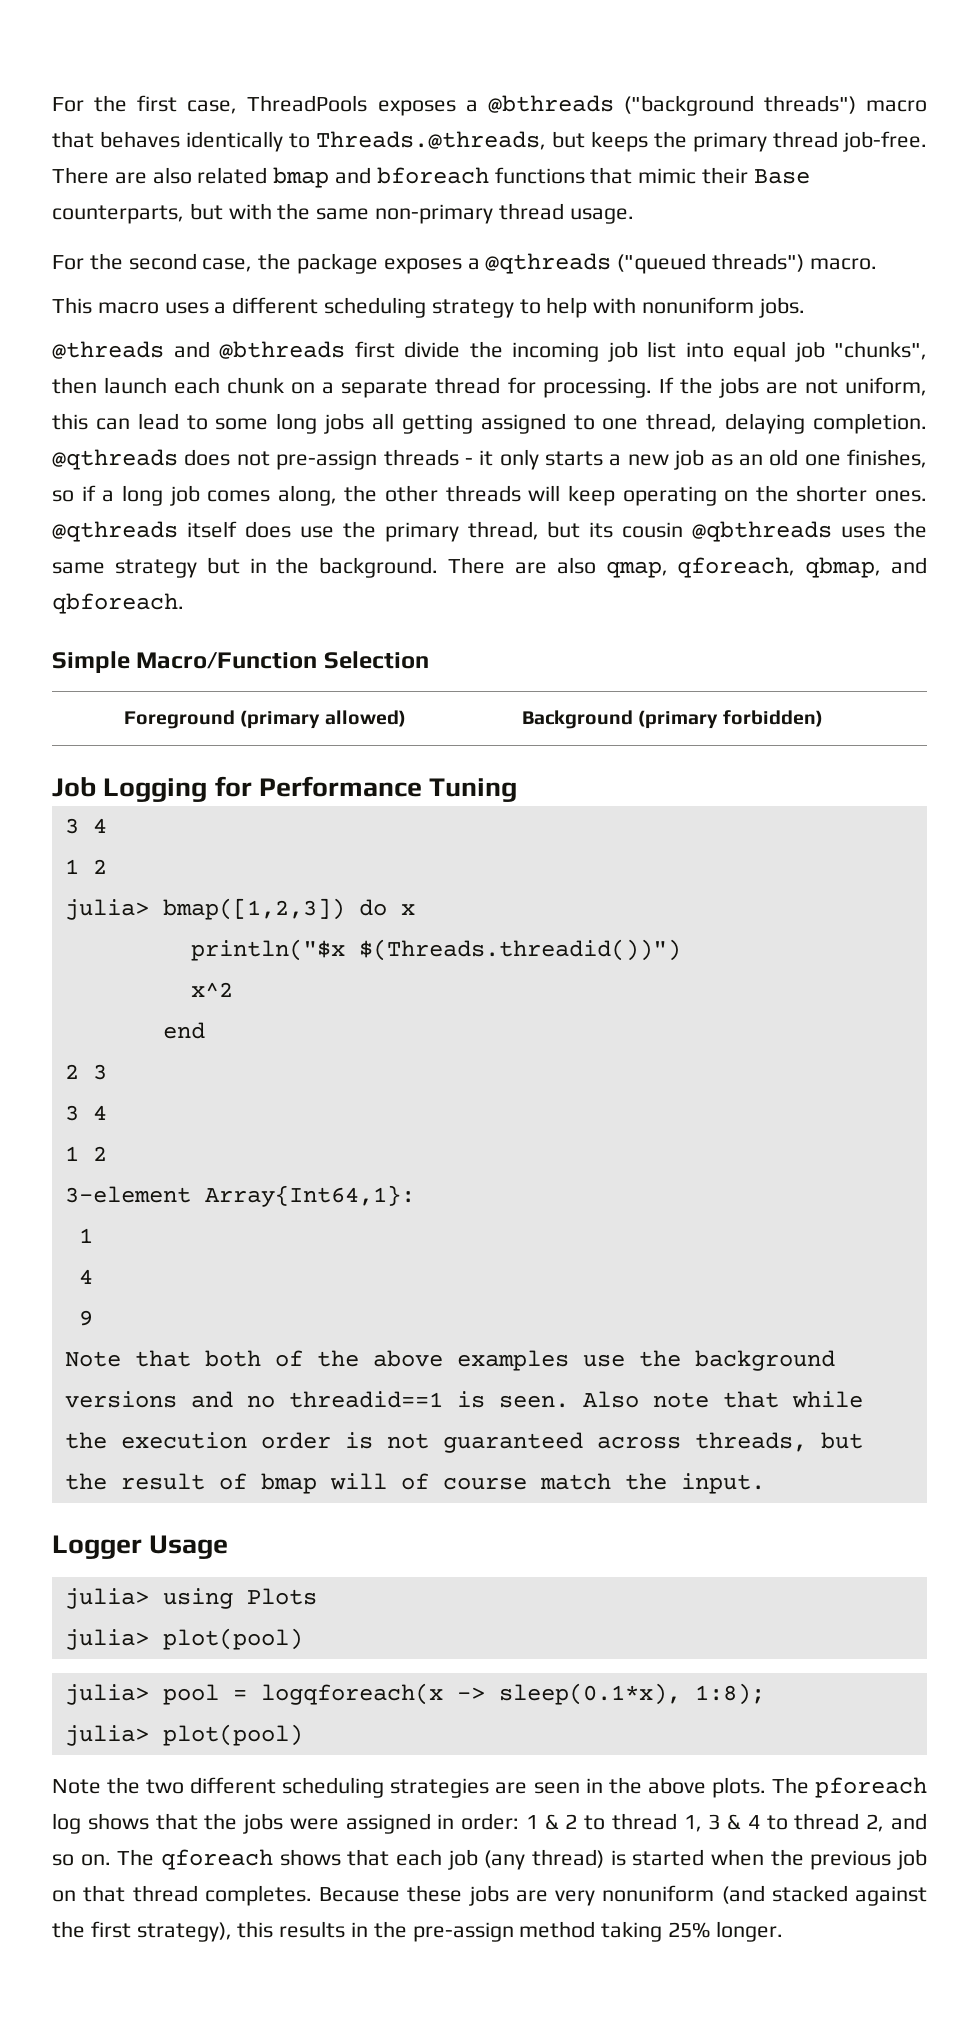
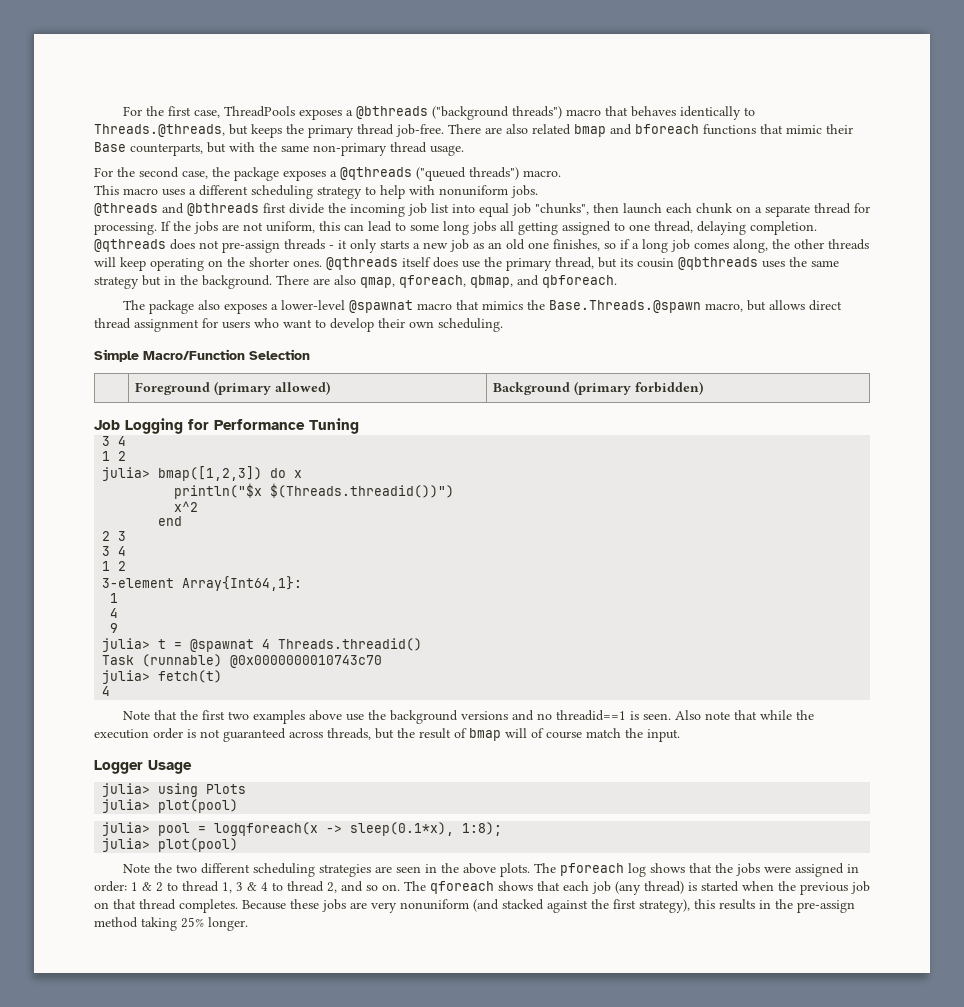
+ The package also exposes a lower-level @spawnat macro that mimics the Base.Threads.@spawn macro, but allows direct thread assignment for users who want to develop their own scheduling.
- Note that both of the above examples use the background versions and no threadid==1 is seen.
+ julia> t = @spawnat 4 Threads.threadid()
+ Task (runnable) @0x0000000010743c70
+ julia> fetch(t)
+ 4
+ Note that the first two examples above use the background versions and no threadid==1 is seen.

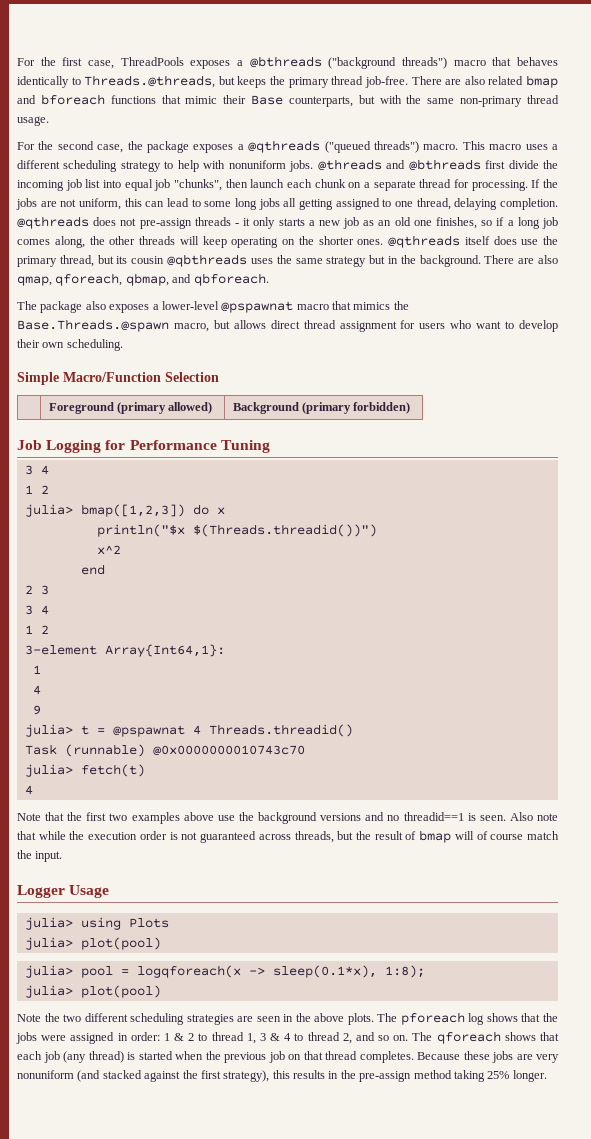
- For the second case, the package exposes a @qthreads ("queued threads") macro.
- This macro uses a different scheduling strategy to help with nonuniform jobs.
- @threads and @bthreads first divide the incoming job list into equal job "chunks", then launch each chunk on a separate thread for processing.
+ For the second case, the package exposes a @qthreads ("queued threads") macro. This macro uses a different scheduling strategy to help with nonuniform jobs. @threads and @bthreads first divide the incoming job list into equal job "chunks", then launch each chunk on a separate thread for processing.
- The package also exposes a lower-level @spawnat macro that mimics the Base.Threads.@spawn macro, but allows direct thread assignment for users who want to develop their own scheduling.
+ The package also exposes a lower-level @pspawnat macro that mimics the Base.Threads.@spawn macro, but allows direct thread assignment for users who want to develop their own scheduling.
- julia> t = @spawnat 4 Threads.threadid()
+ julia> t = @pspawnat 4 Threads.threadid()

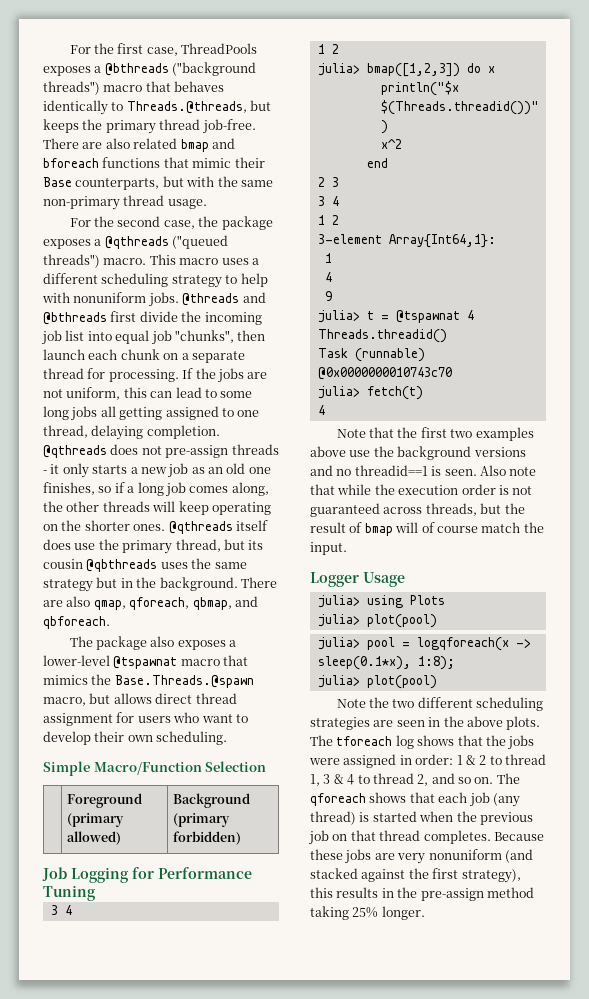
- The package also exposes a lower-level @pspawnat macro that mimics the Base.Threads.@spawn macro, but allows direct thread assignment for users who want to develop their own scheduling.
+ The package also exposes a lower-level @tspawnat macro that mimics the Base.Threads.@spawn macro, but allows direct thread assignment for users who want to develop their own scheduling.
- julia> t = @pspawnat 4 Threads.threadid()
+ julia> t = @tspawnat 4 Threads.threadid()
- The pforeach log shows that the jobs were assigned in order: 1 & 2 to thread 1, 3 & 4 to thread 2, and so on.
+ The tforeach log shows that the jobs were assigned in order: 1 & 2 to thread 1, 3 & 4 to thread 2, and so on.

